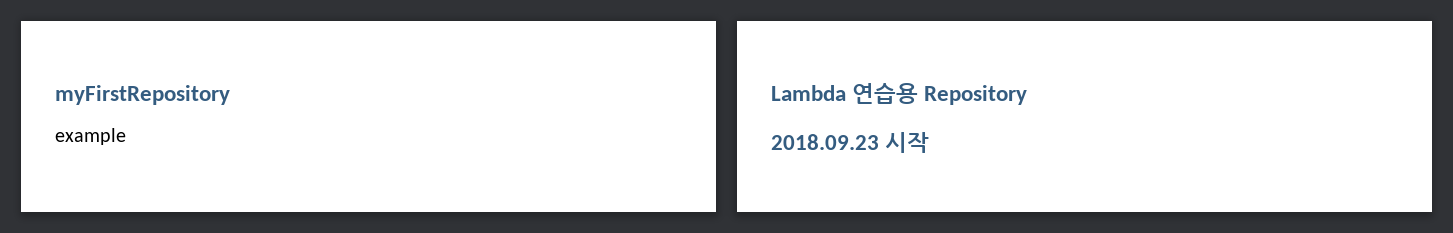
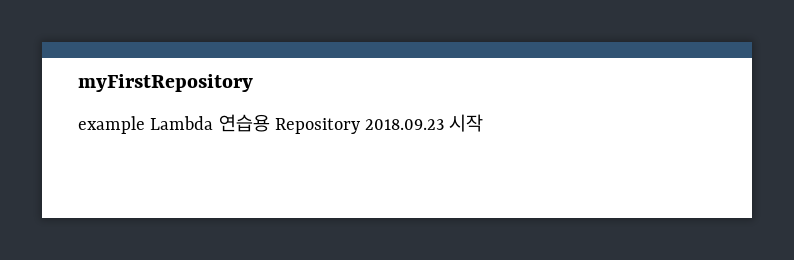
- example
- Lambda 연습용 Repository
- 2018.09.23 시작
+ example Lambda 연습용 Repository 2018.09.23 시작

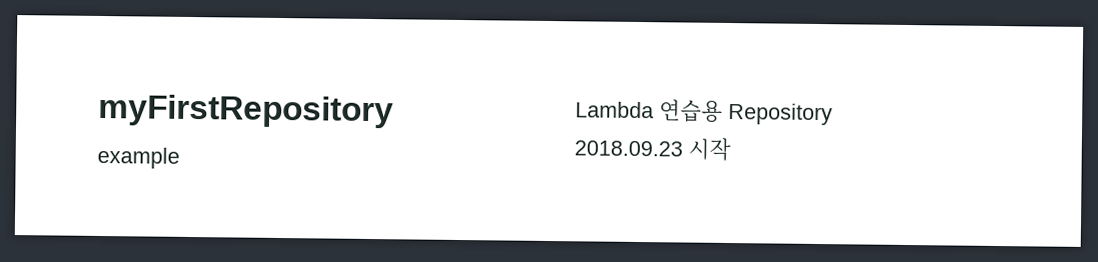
- example Lambda 연습용 Repository 2018.09.23 시작
+ example
+ Lambda 연습용 Repository
+ 2018.09.23 시작

